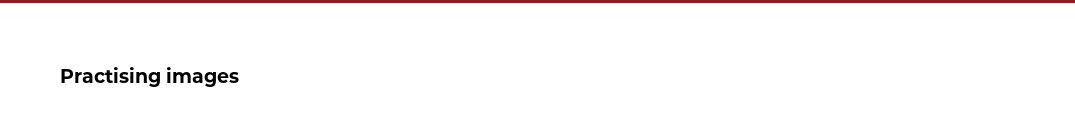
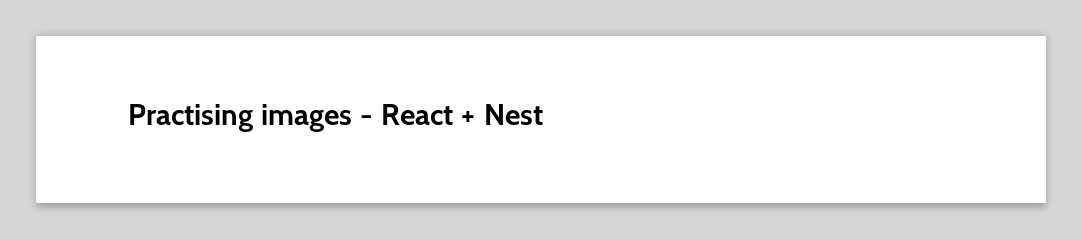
- Practising images
+ Practising images - React + Nest

